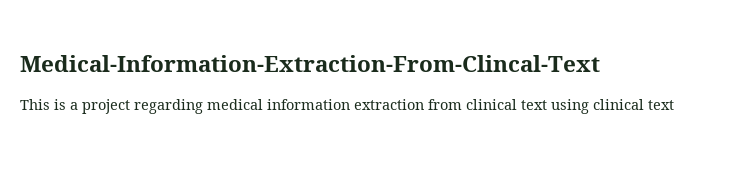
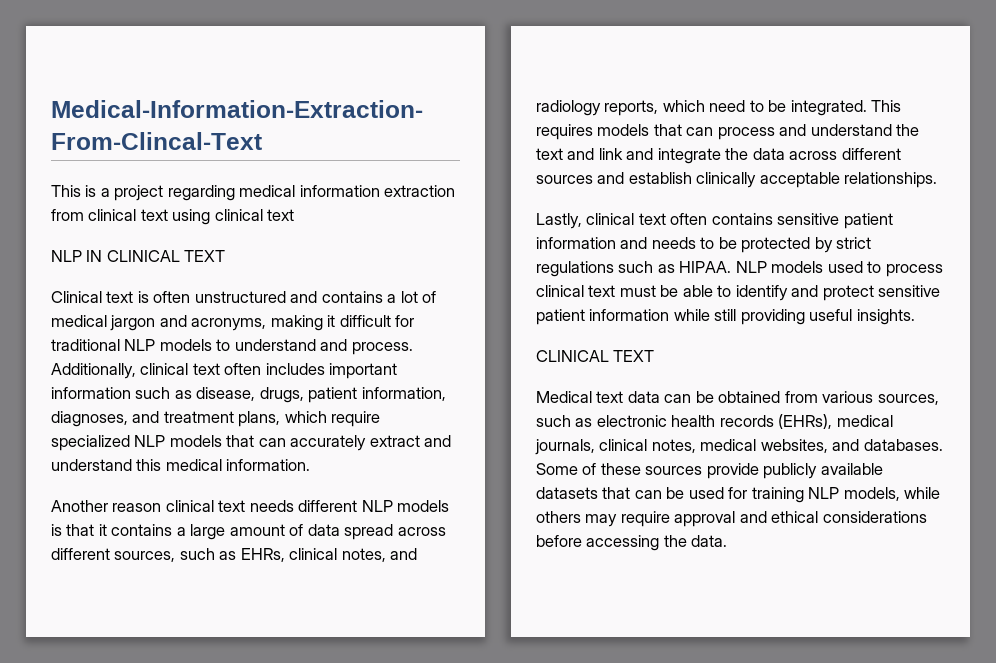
+ NLP IN CLINICAL TEXT
+ Clinical text is often unstructured and contains a lot of medical jargon and acronyms, making it difficult for traditional NLP models to understand and process. Additionally, clinical text often includes important information such as disease, drugs, patient information, diagnoses, and treatment plans, which require specialized NLP models that can accurately extract and understand this medical information.
+ Another reason clinical text needs different NLP models is that it contains a large amount of data spread across different sources, such as EHRs, clinical notes, and radiology reports, which need to be integrated. This requires models that can process and understand the text and link and integrate the data across different sources and establish clinically acceptable relationships.
+ Lastly, clinical text often contains sensitive patient information and needs to be protected by strict regulations such as HIPAA. NLP models used to process clinical text must be able to identify and protect sensitive patient information while still providing useful insights.
+ CLINICAL TEXT
+ Medical text data can be obtained from various sources, such as electronic health records (EHRs), medical journals, clinical notes, medical websites, and databases. Some of these sources provide publicly available datasets that can be used for training NLP models, while others may require approval and ethical considerations before accessing the data.

